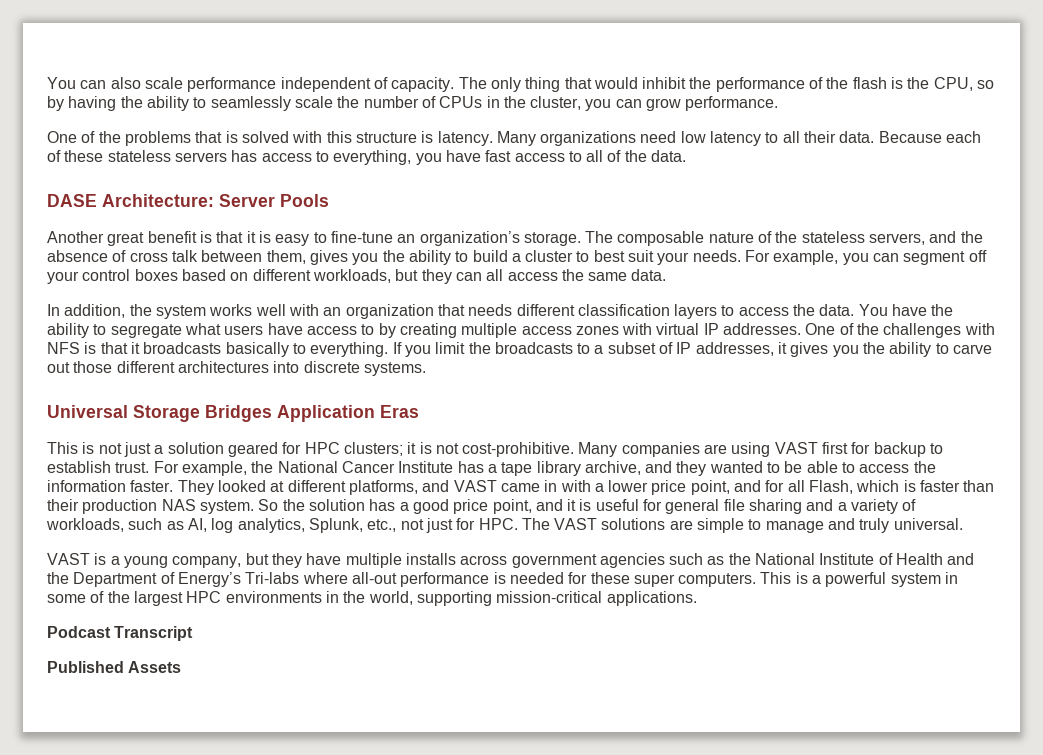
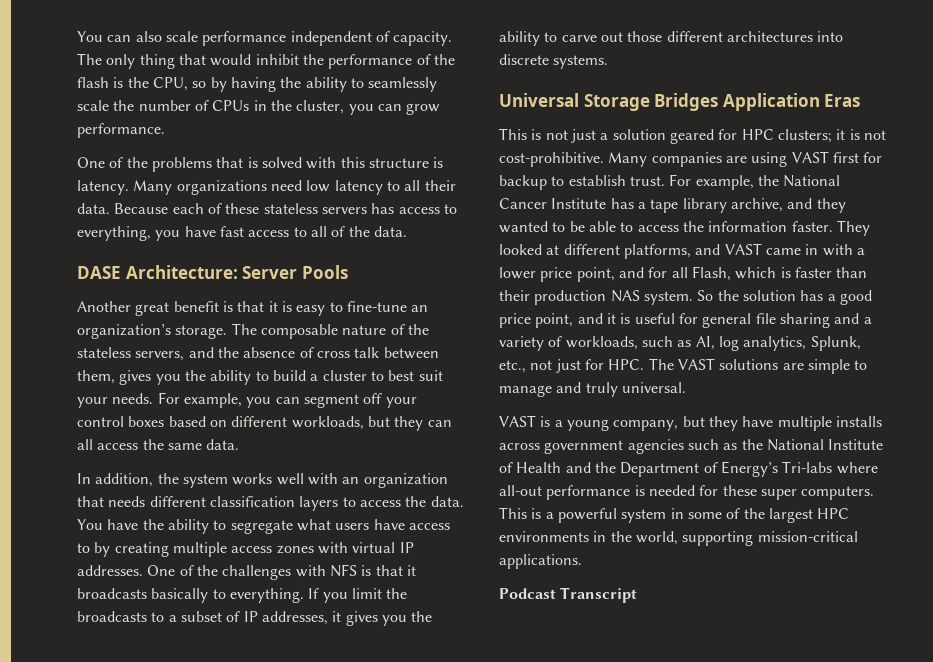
- Published Assets

